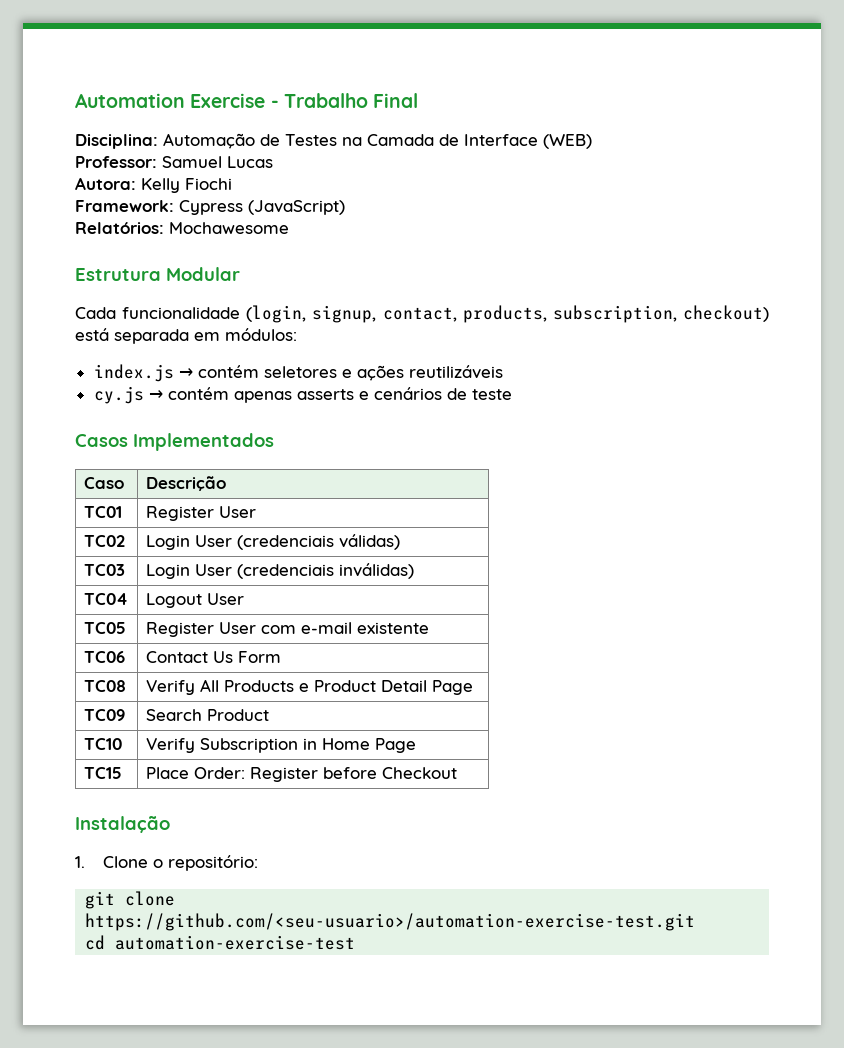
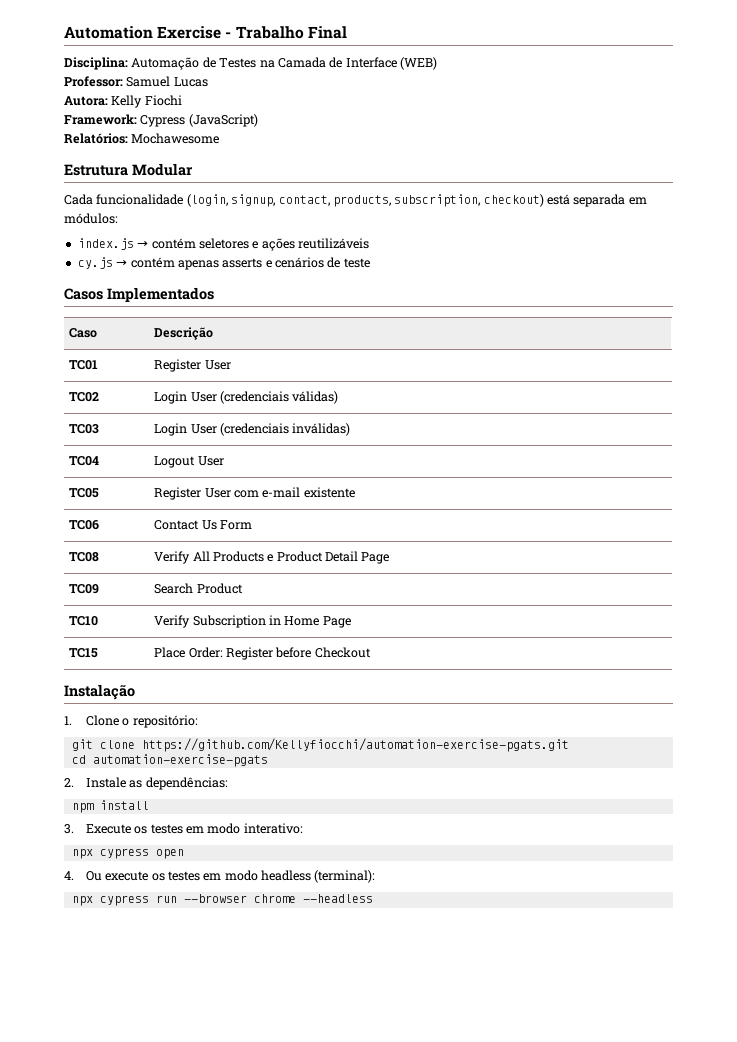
- git clone https://github.com/<seu-usuario>/automation-exercise-test.git
+ git clone https://github.com/Kellyfiocchi/automation-exercise-pgats.git
- cd automation-exercise-test
+ cd automation-exercise-pgats
+ 2. Instale as dependências:
+ npm install
+ 3. Execute os testes em modo interativo:
+ npx cypress open
+ 4. Ou execute os testes em modo headless (terminal):
+ npx cypress run --browser chrome --headless

